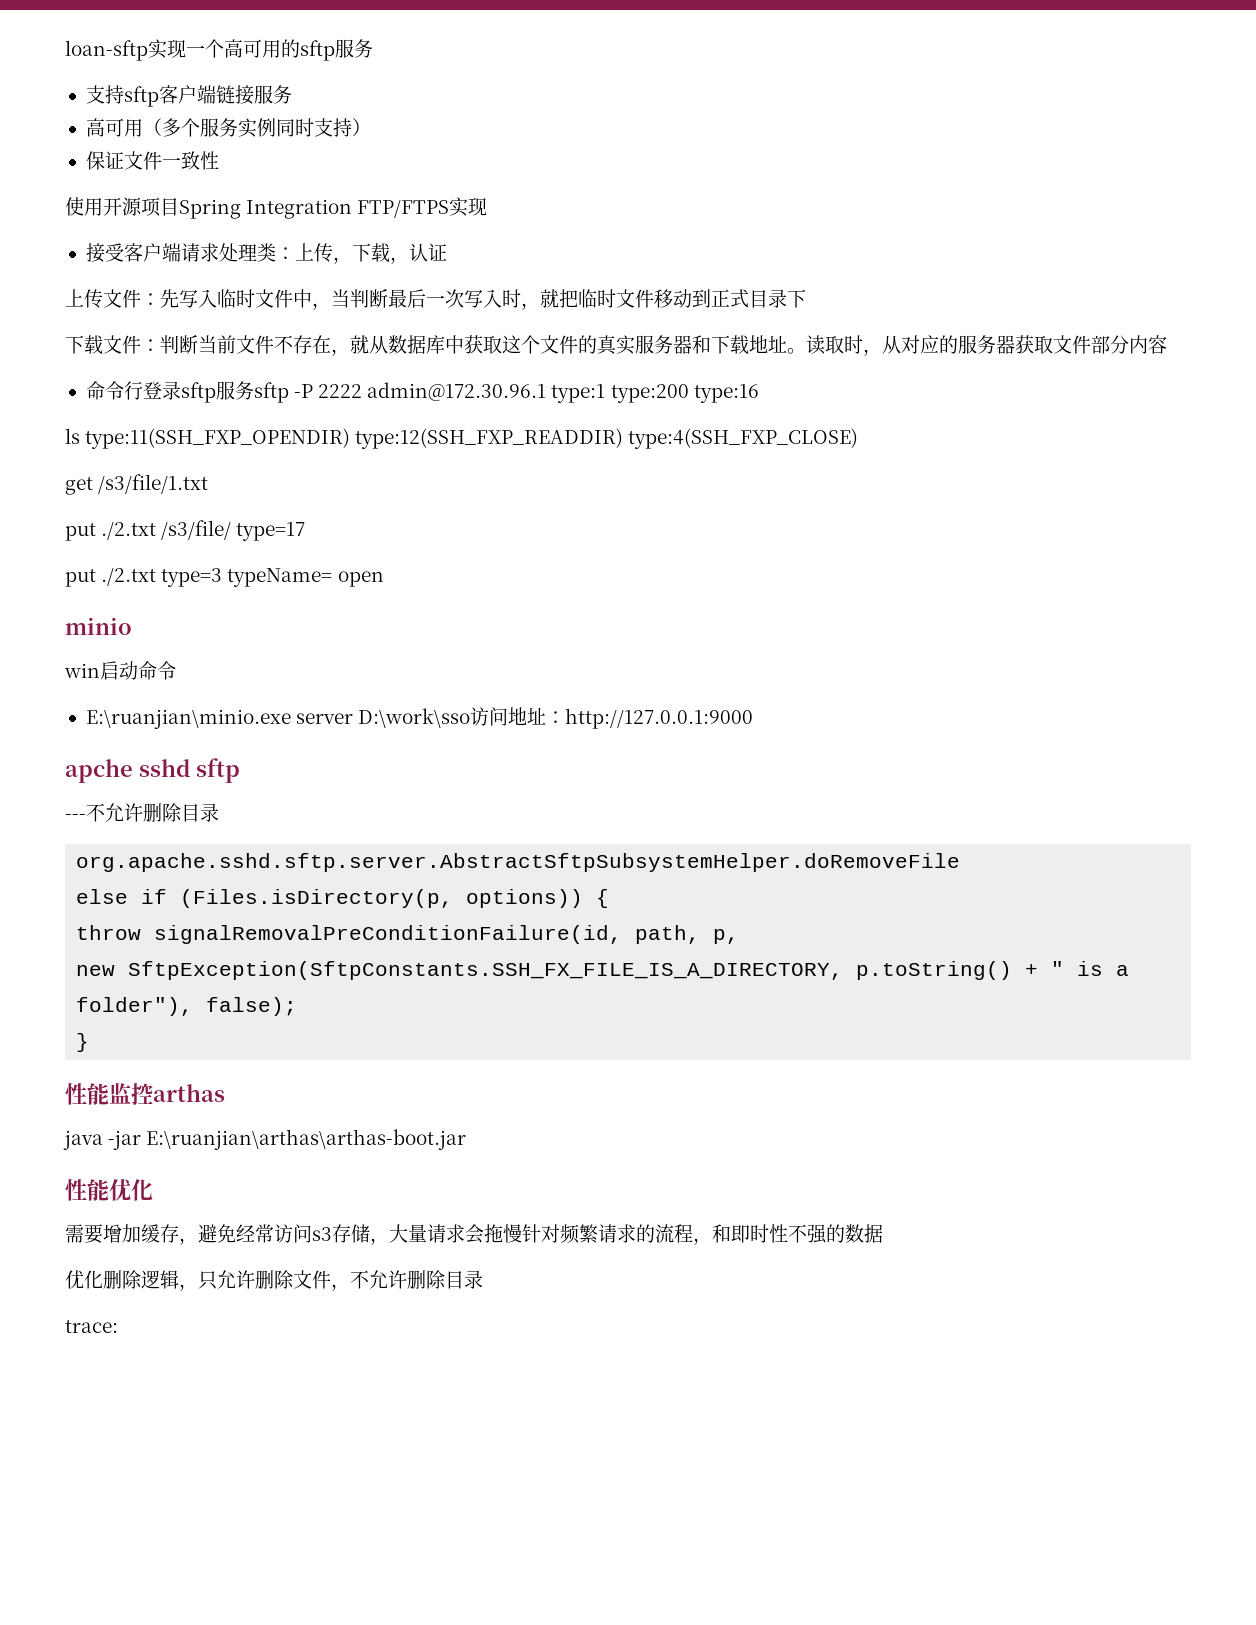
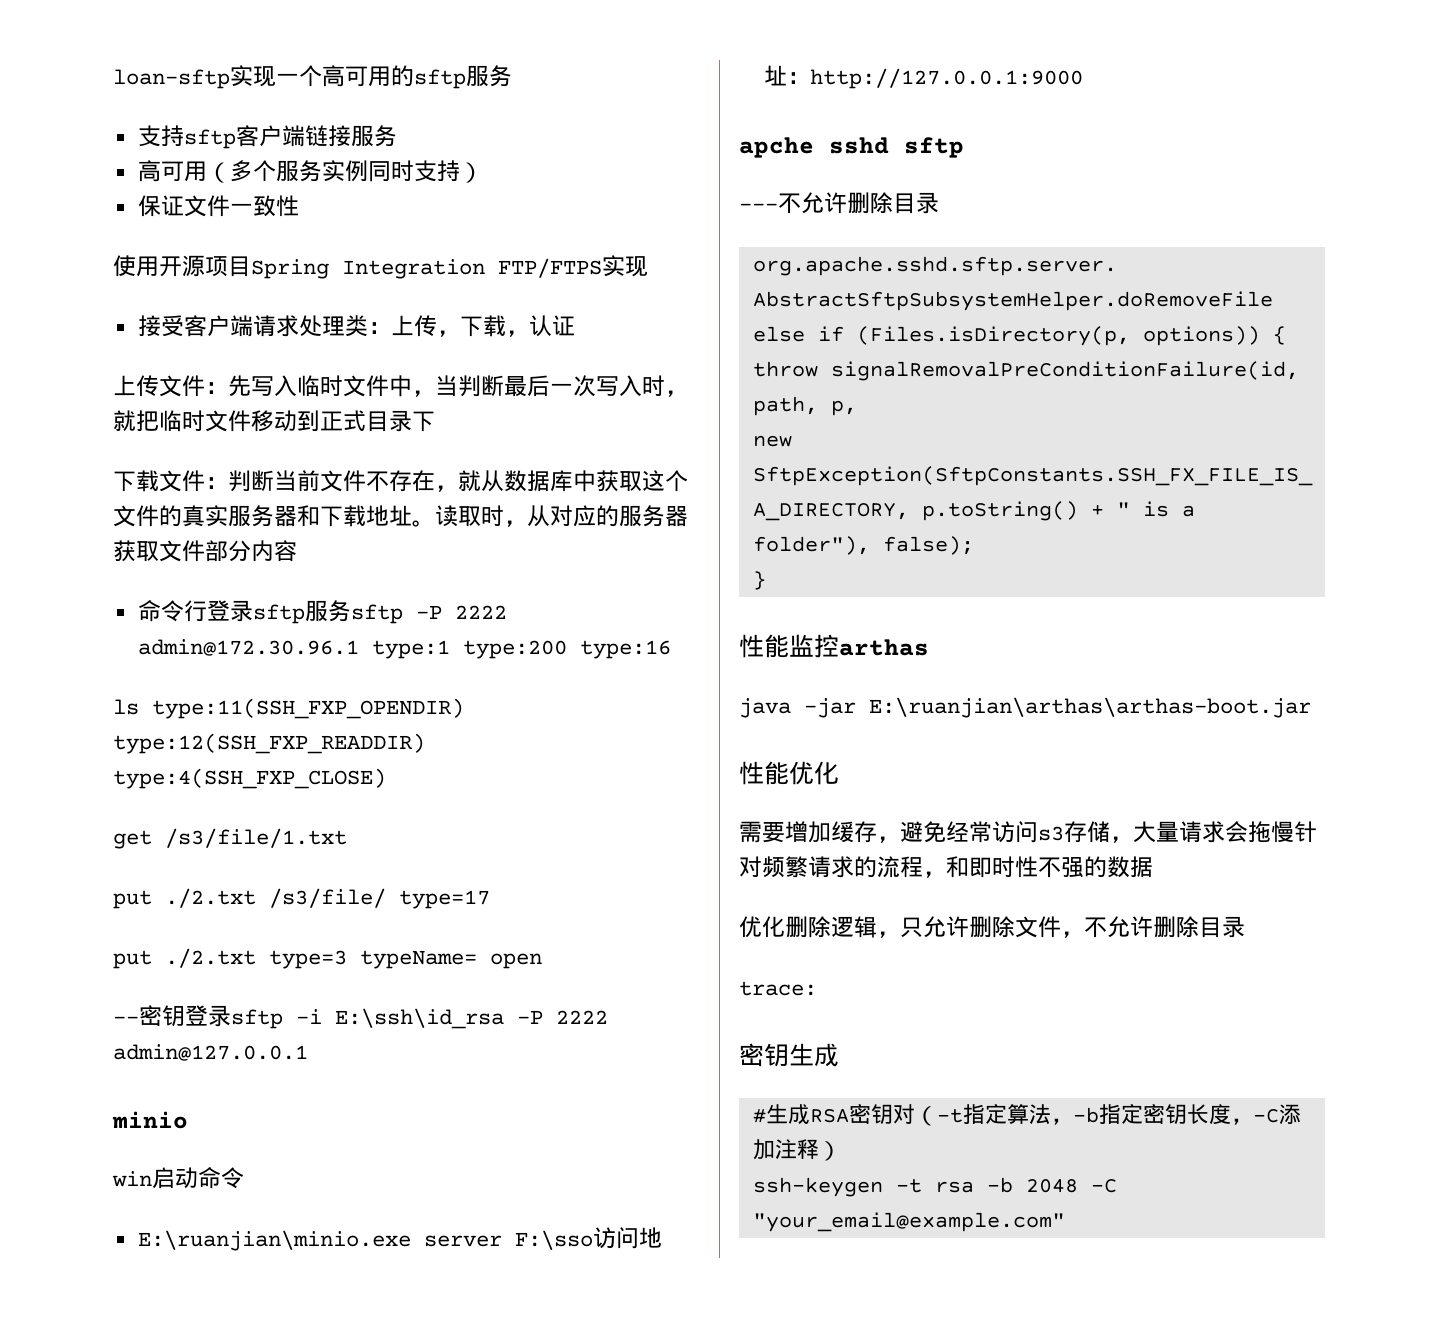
+ --密钥登录sftp -i E:\ssh\id_rsa -P 2222 admin@127.0.0.1
- E:\ruanjian\minio.exe server D:\work\sso访问地址：http://127.0.0.1:9000
+ E:\ruanjian\minio.exe server F:\sso访问地址：http://127.0.0.1:9000
+ 密钥生成
+ #生成RSA密钥对（-t指定算法，-b指定密钥长度，-C添加注释）
+ ssh-keygen -t rsa -b 2048 -C "your_email@example.com"

